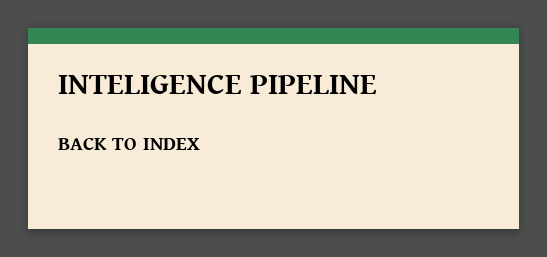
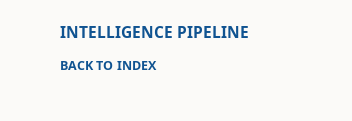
- INTELIGENCE PIPELINE
+ INTELLIGENCE PIPELINE

